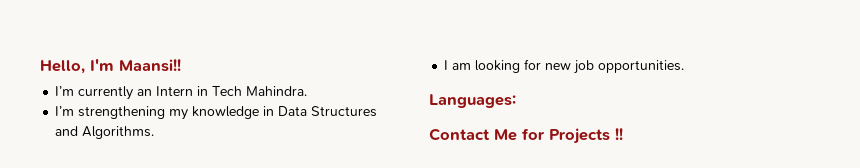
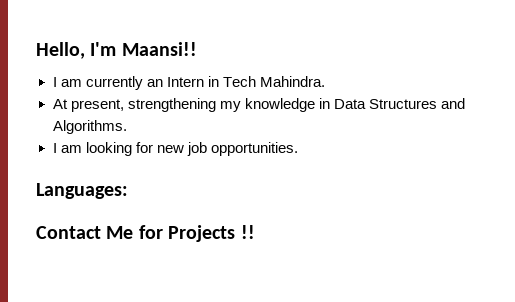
- I’m currently an Intern in Tech Mahindra.
+ I am currently an Intern in Tech Mahindra.
- I’m strengthening my knowledge in Data Structures and Algorithms.
+ At present, strengthening my knowledge in Data Structures and Algorithms.

